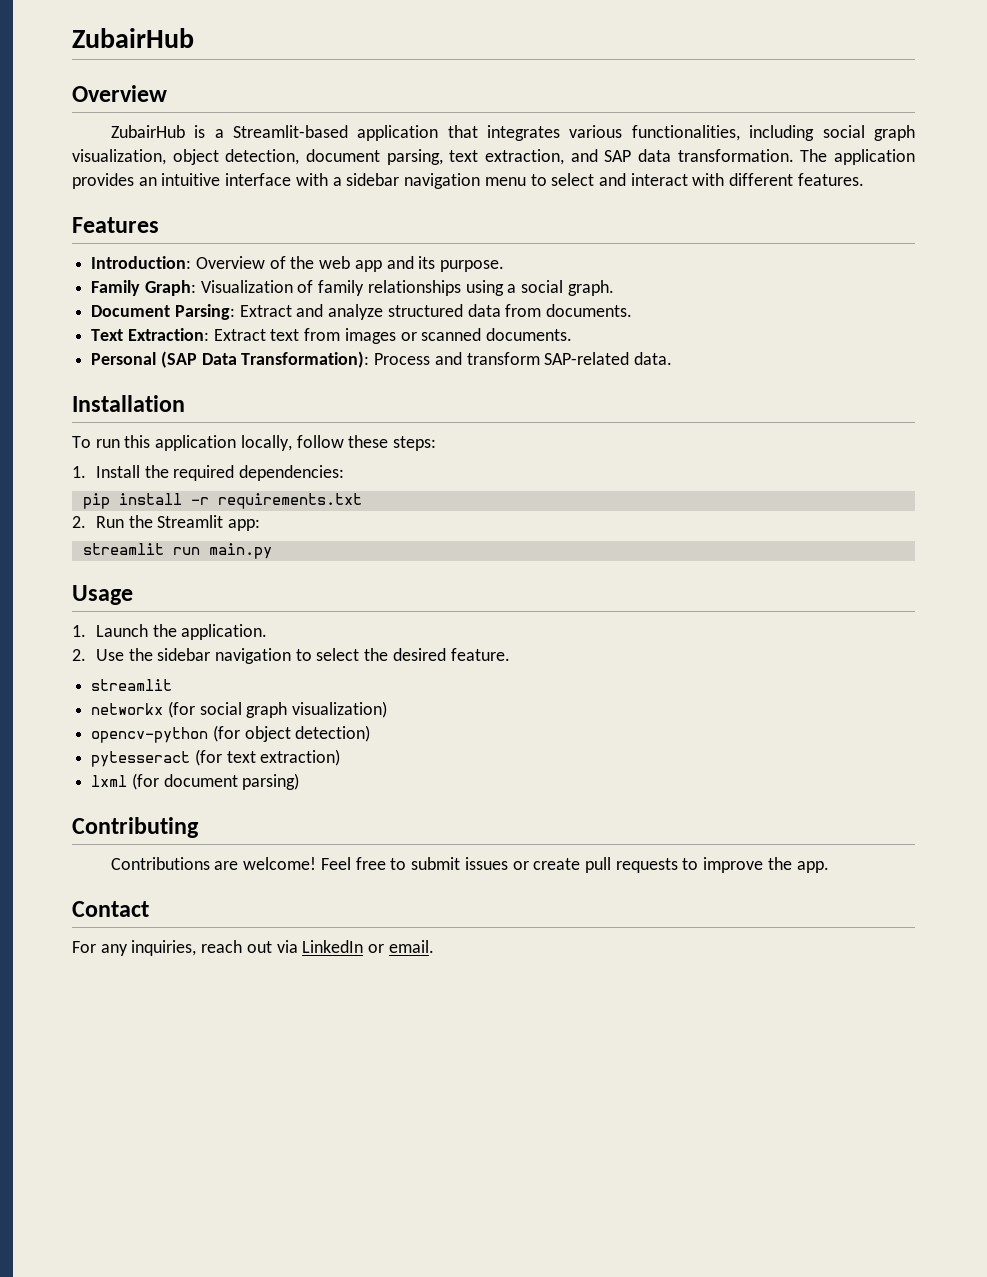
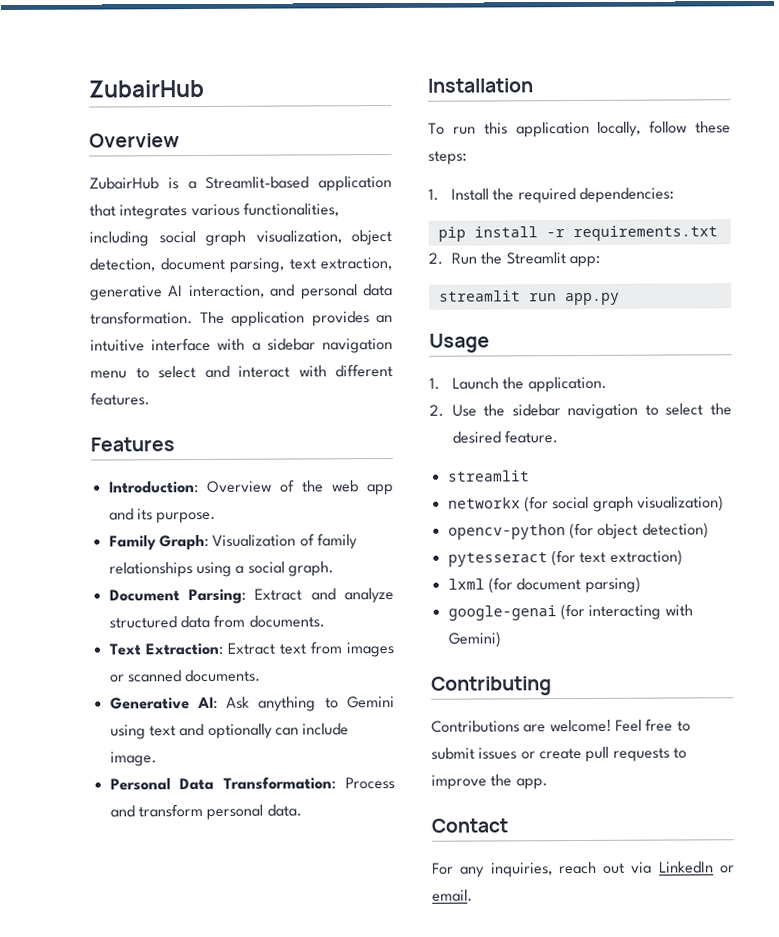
- ZubairHub is a Streamlit-based application that integrates various functionalities, including social graph visualization, object detection, document parsing, text extraction, and SAP data transformation.
+ ZubairHub is a Streamlit-based application that integrates various functionalities, including social graph visualization, object detection, document parsing, text extraction, generative AI interaction, and personal data transformation.
- Personal (SAP Data Transformation): Process and transform SAP-related data.
+ Generative AI: Ask anything to Gemini using text and optionally can include image.
+ Personal Data Transformation: Process and transform personal data.
- streamlit run main.py
+ streamlit run app.py
+ google-genai (for interacting with Gemini)

